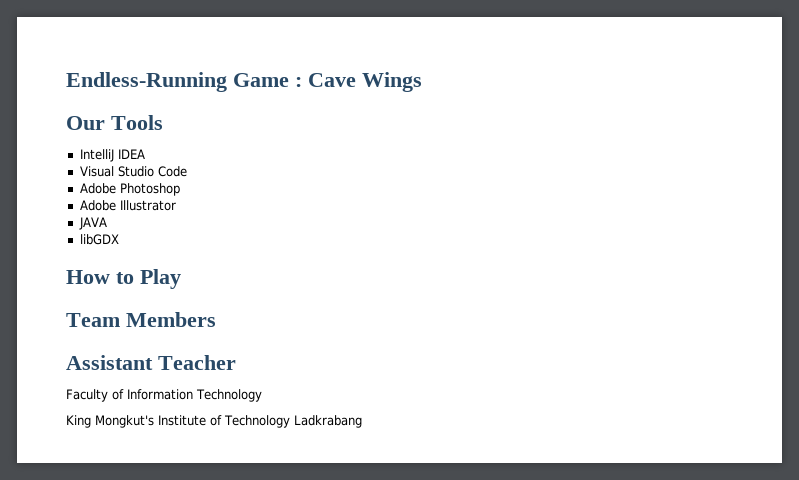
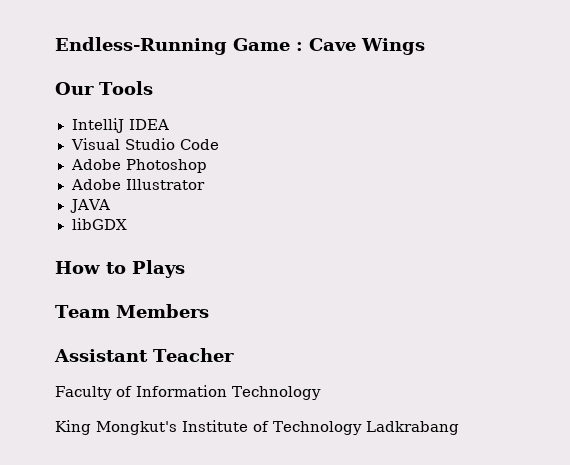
- How to Play
+ How to Plays

